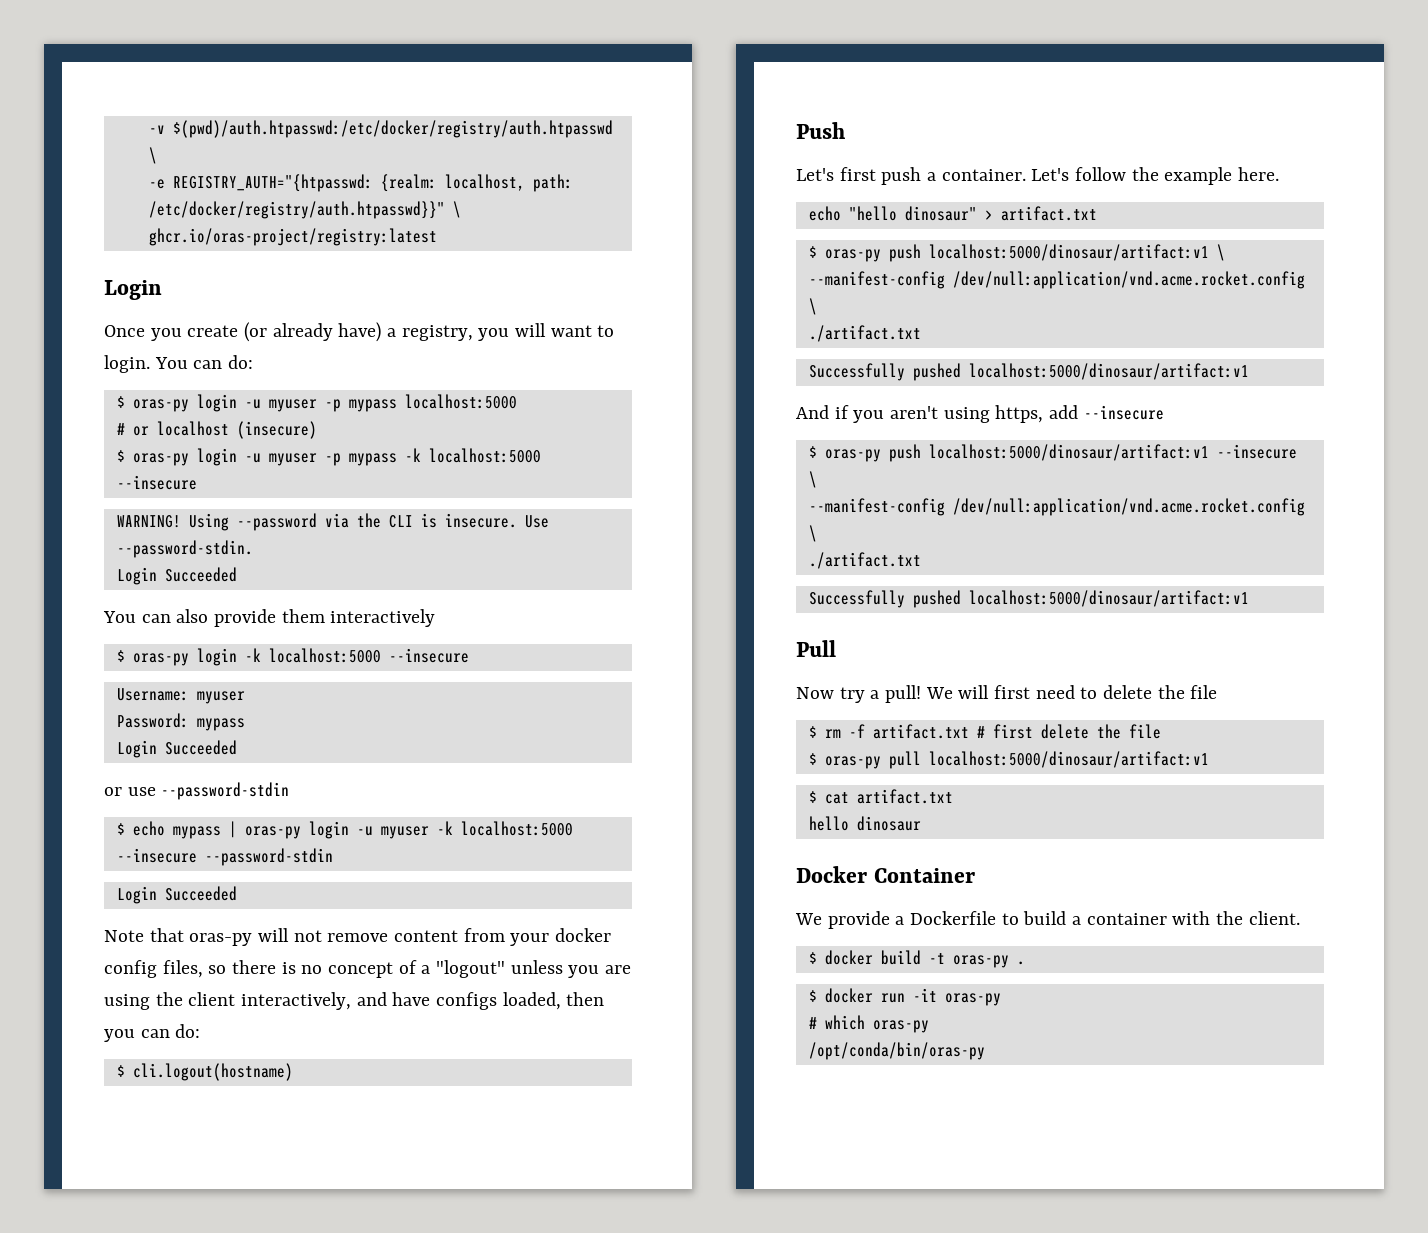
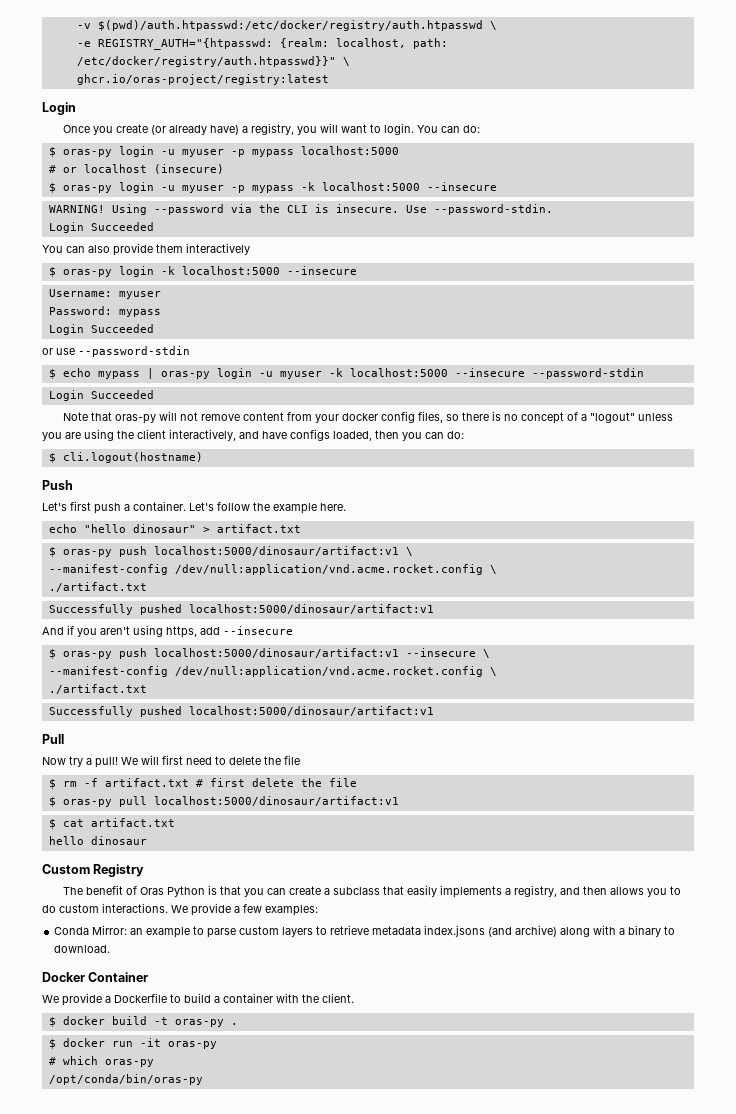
+ Custom Registry
+ The benefit of Oras Python is that you can create a subclass that easily implements a registry, and then allows you to do custom interactions. We provide a few examples:
+ Conda Mirror: an example to parse custom layers to retrieve metadata index.jsons (and archive) along with a binary to download.

